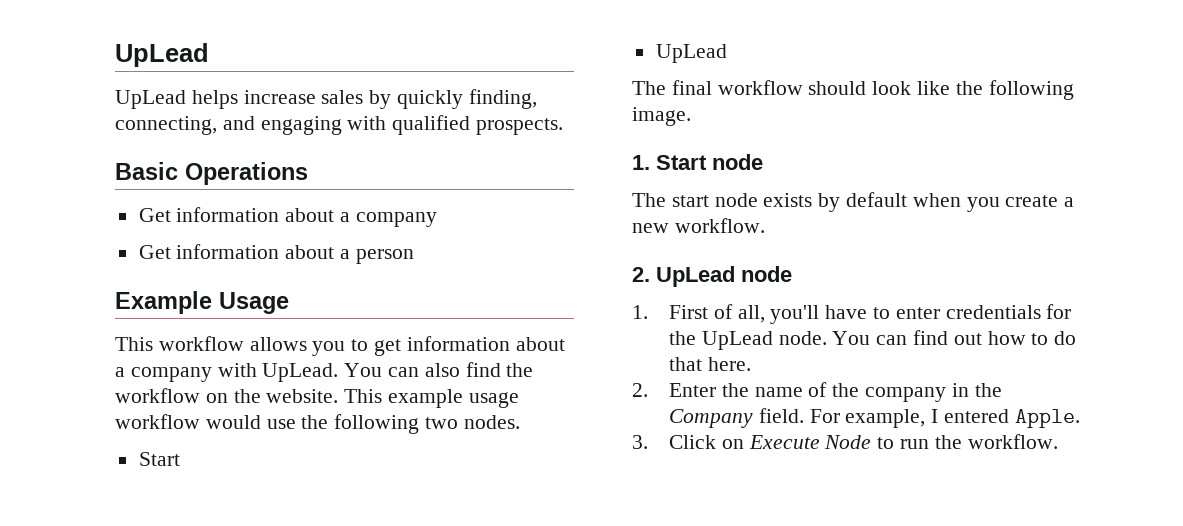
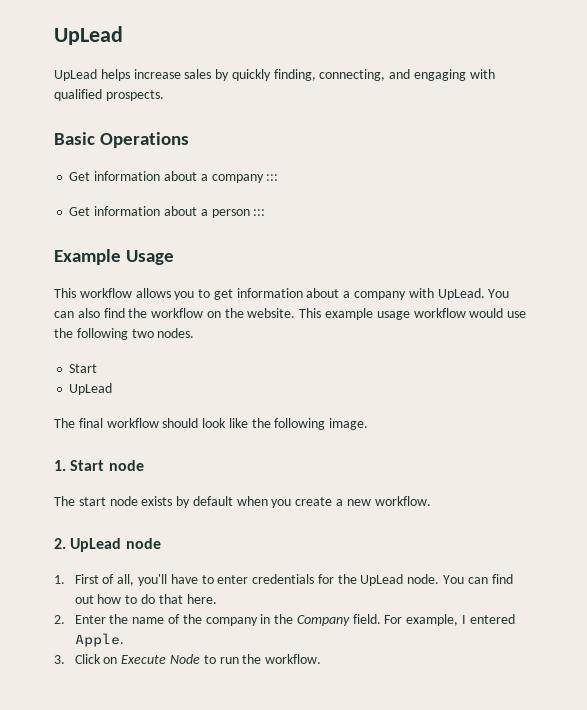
- Get information about a company
+ Get information about a company :::
- Get information about a person
+ Get information about a person :::

